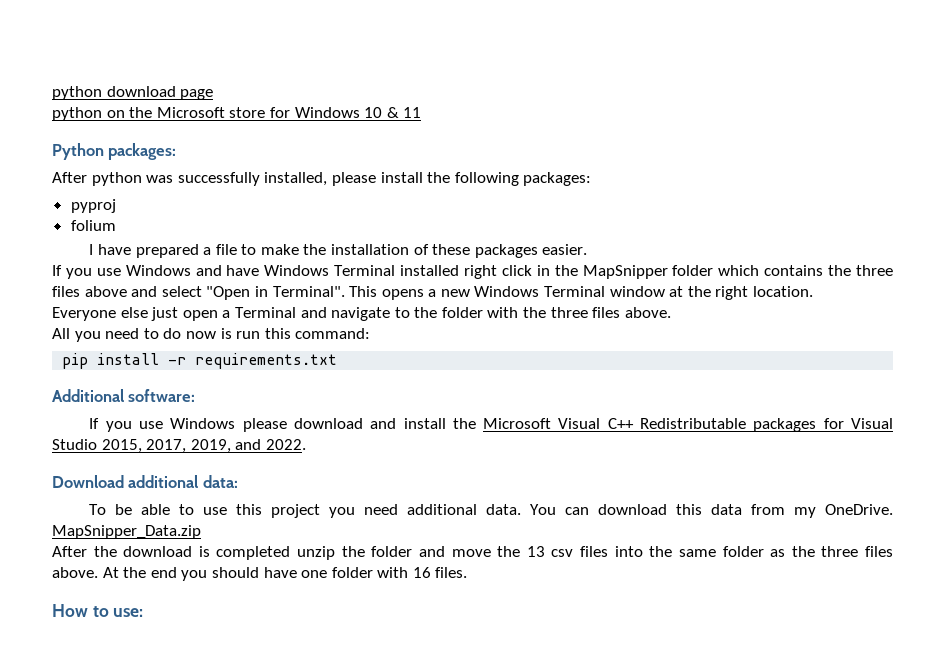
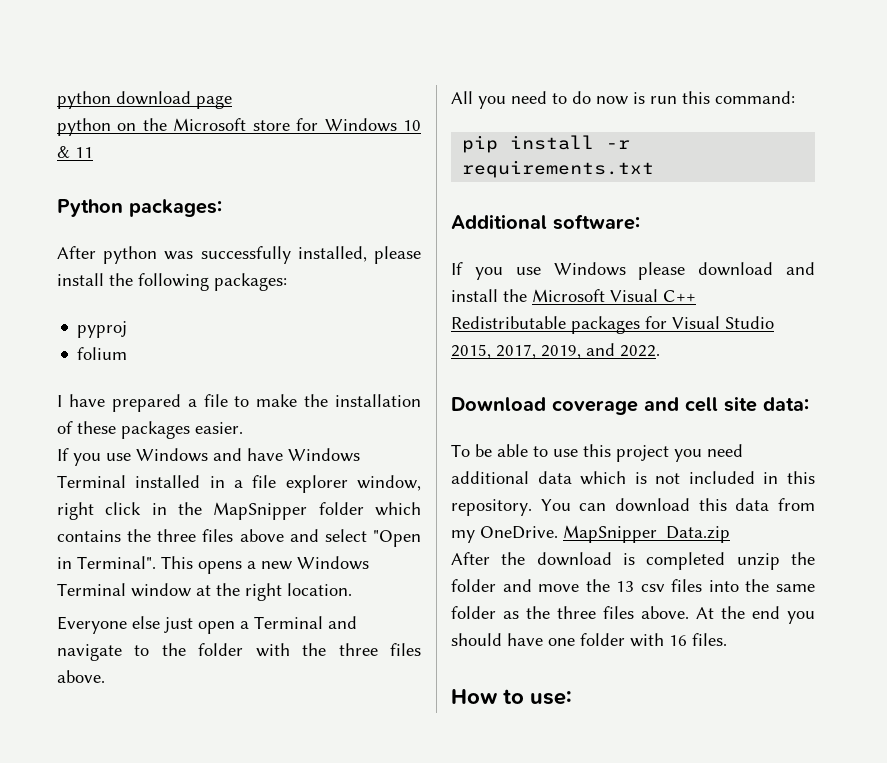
- If you use Windows and have Windows Terminal installed right click in the MapSnipper folder which contains the three files above and select "Open in Terminal".
+ If you use Windows and have Windows Terminal installed in a file explorer window, right click in the MapSnipper folder which contains the three files above and select "Open in Terminal".
- Download additional data:
+ Download coverage and cell site data:
- To be able to use this project you need additional data.
+ To be able to use this project you need additional data which is not included in this repository.

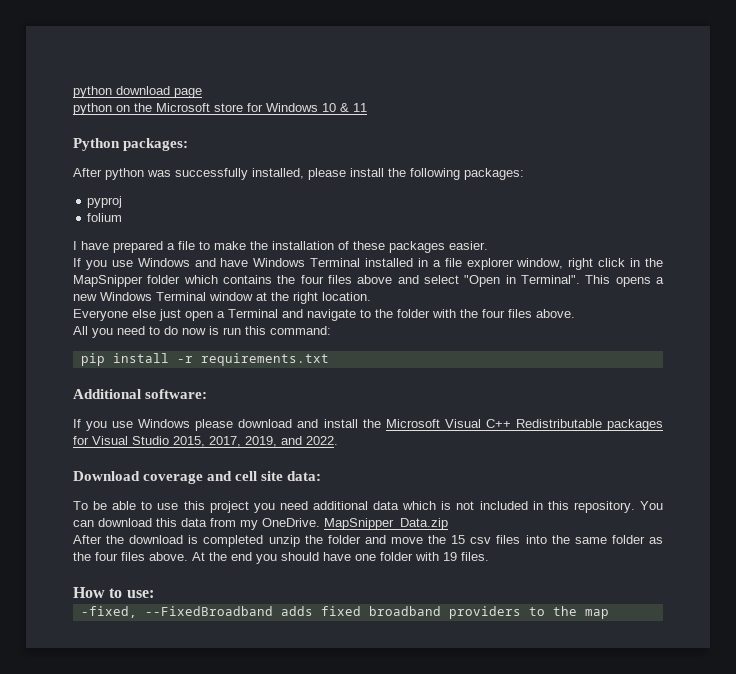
- If you use Windows and have Windows Terminal installed in a file explorer window, right click in the MapSnipper folder which contains the three files above and select "Open in Terminal".
+ If you use Windows and have Windows Terminal installed in a file explorer window, right click in the MapSnipper folder which contains the four files above and select "Open in Terminal".
- Everyone else just open a Terminal and navigate to the folder with the three files above.
+ Everyone else just open a Terminal and navigate to the folder with the four files above.
- After the download is completed unzip the folder and move the 13 csv files into the same folder as the three files above.
+ After the download is completed unzip the folder and move the 15 csv files into the same folder as the four files above.
- At the end you should have one folder with 16 files.
+ At the end you should have one folder with 19 files.
+ -fixed, --FixedBroadband adds fixed broadband providers to the map

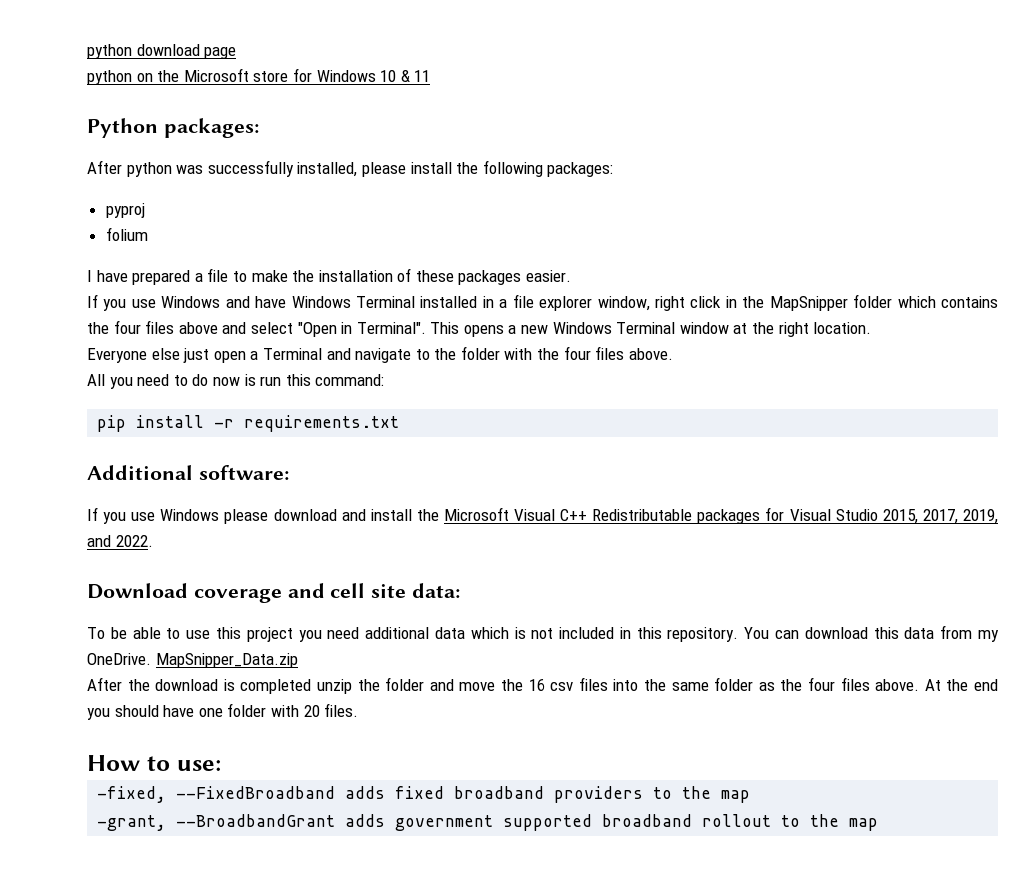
- After the download is completed unzip the folder and move the 15 csv files into the same folder as the four files above.
+ After the download is completed unzip the folder and move the 16 csv files into the same folder as the four files above.
- At the end you should have one folder with 19 files.
+ At the end you should have one folder with 20 files.
+ -grant, --BroadbandGrant adds government supported broadband rollout to the map

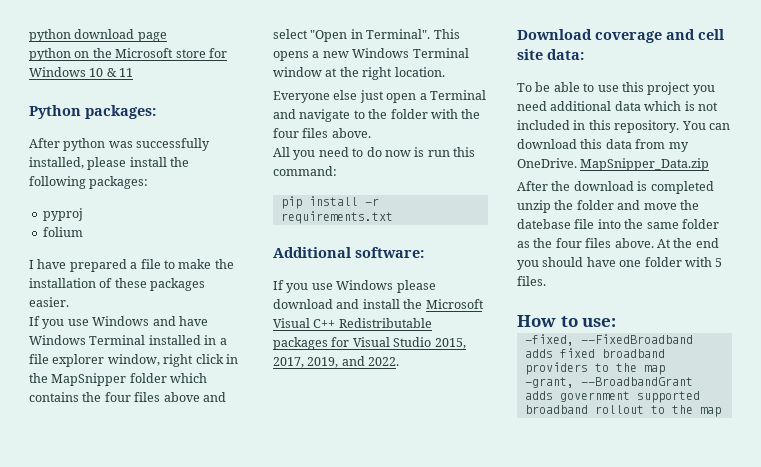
- After the download is completed unzip the folder and move the 16 csv files into the same folder as the four files above.
+ After the download is completed unzip the folder and move the datebase file into the same folder as the four files above.
- At the end you should have one folder with 20 files.
+ At the end you should have one folder with 5 files.

